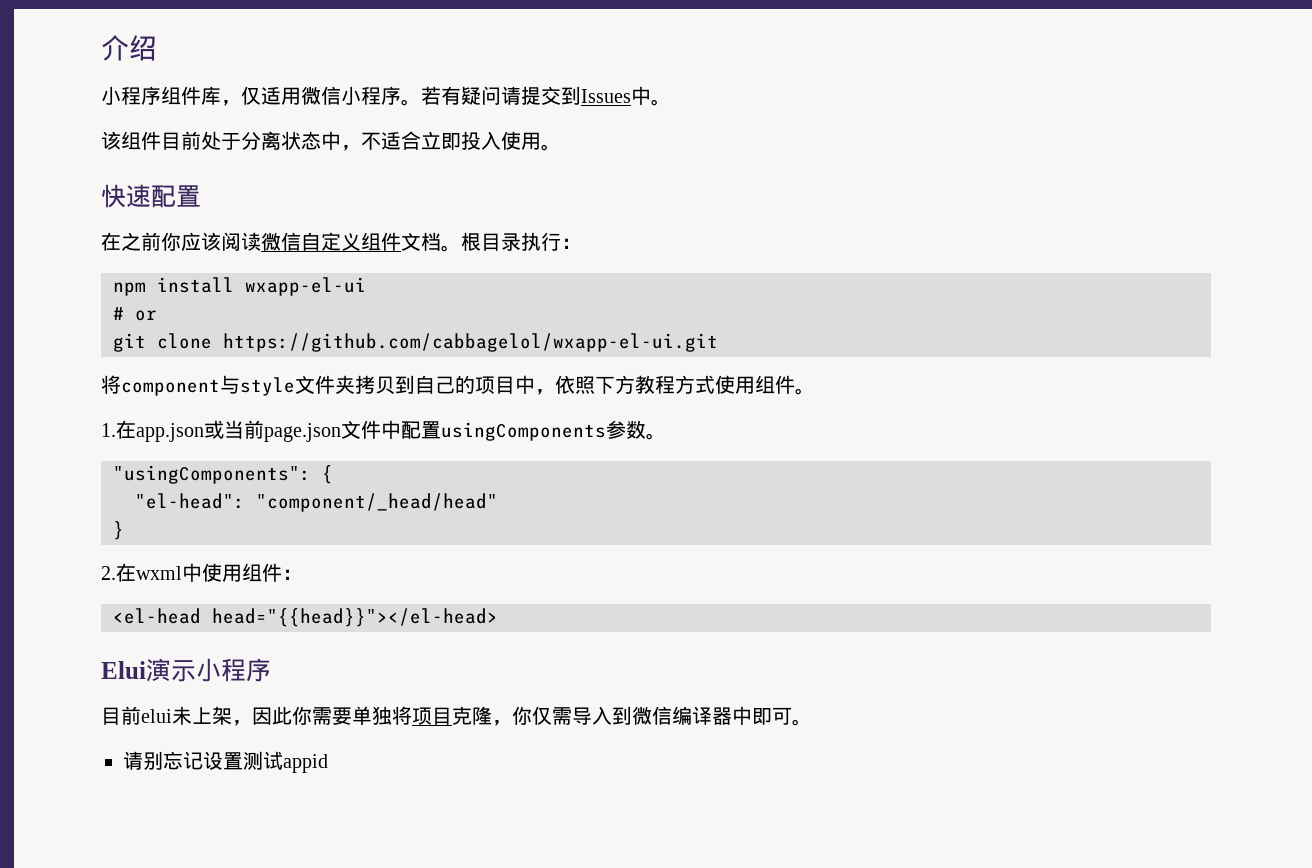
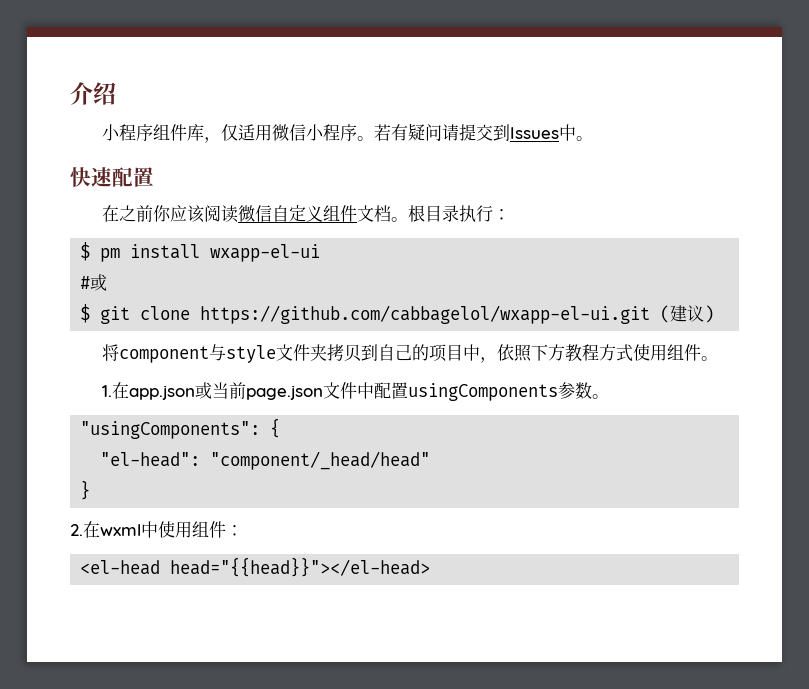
- 该组件目前处于分离状态中，不适合立即投入使用。
- npm install wxapp-el-ui
+ $ pm install wxapp-el-ui
- # or
- git clone https://github.com/cabbagelol/wxapp-el-ui.git
+ #或
+ $ git clone https://github.com/cabbagelol/wxapp-el-ui.git (建议)
- Elui演示小程序
- 目前elui未上架，因此你需要单独将项目克隆，你仅需导入到微信编译器中即可。
- 请别忘记设置测试appid

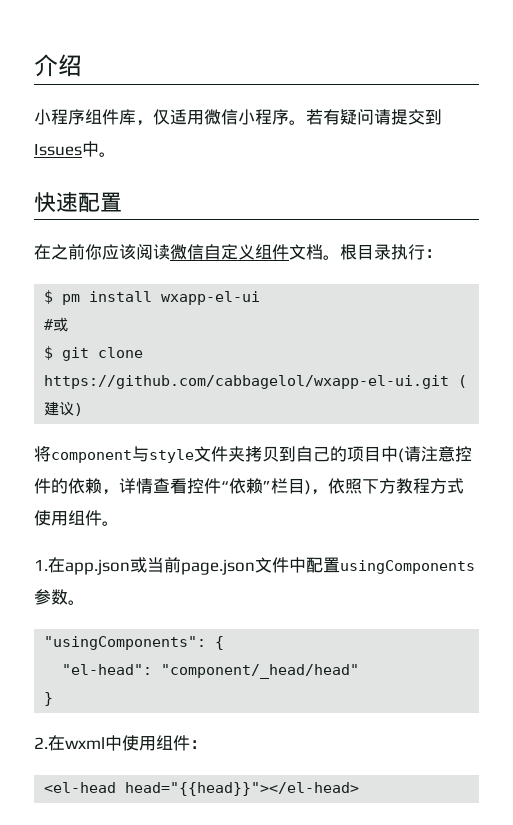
- 将component与style文件夹拷贝到自己的项目中，依照下方教程方式使用组件。
+ 将component与style文件夹拷贝到自己的项目中(请注意控件的依赖，详情查看控件“依赖”栏目)，依照下方教程方式使用组件。

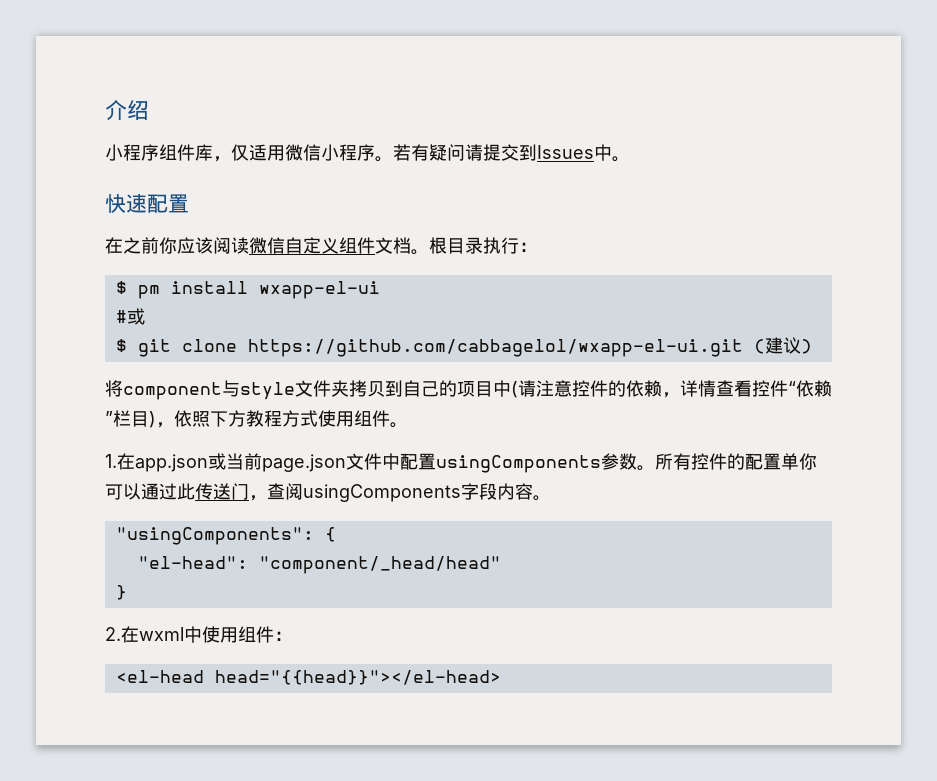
+ 所有控件的配置单你可以通过此传送门，查阅usingComponents字段内容。

